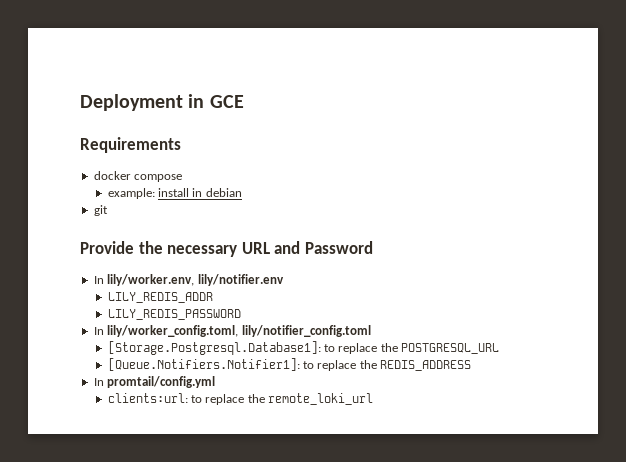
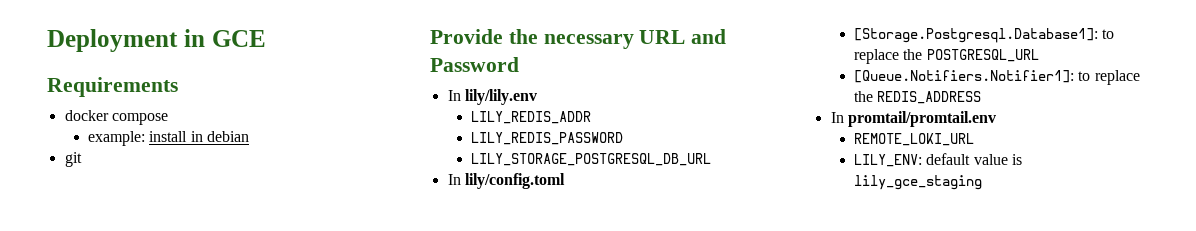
- In lily/worker.env, lily/notifier.env
+ In lily/lily.env
- In lily/worker_config.toml, lily/notifier_config.toml
+ LILY_STORAGE_POSTGRESQL_DB_URL
+ In lily/config.toml
- In promtail/config.yml
- clients:url: to replace the remote_loki_url
+ In promtail/promtail.env
+ REMOTE_LOKI_URL
+ LILY_ENV: default value is lily_gce_staging

